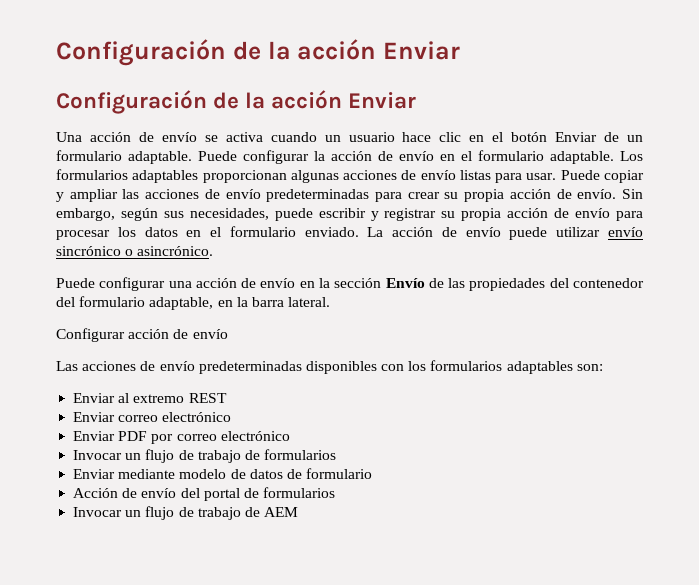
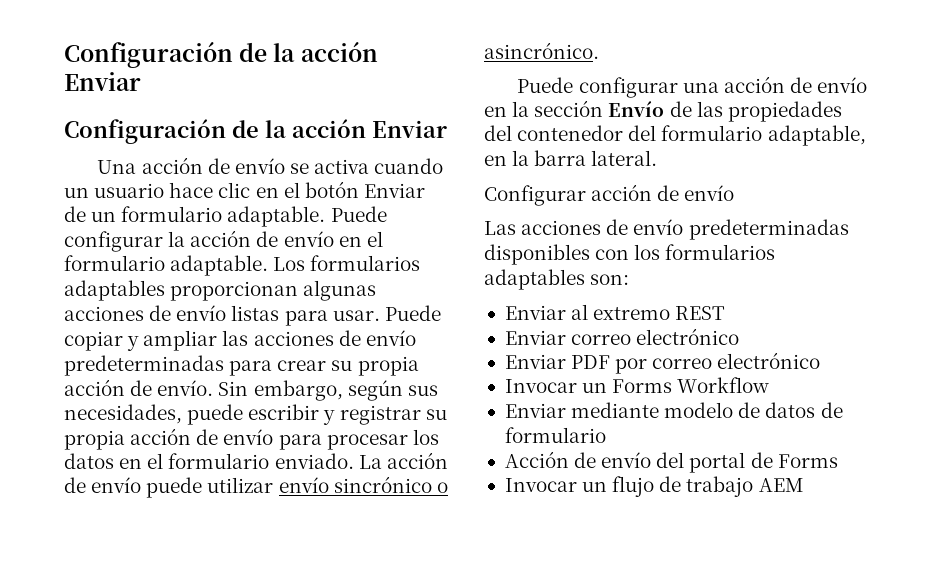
- Invocar un flujo de trabajo de formularios
+ Invocar un Forms Workflow
- Acción de envío del portal de formularios
- Invocar un flujo de trabajo de AEM
+ Acción de envío del portal de Forms
+ Invocar un flujo de trabajo AEM

